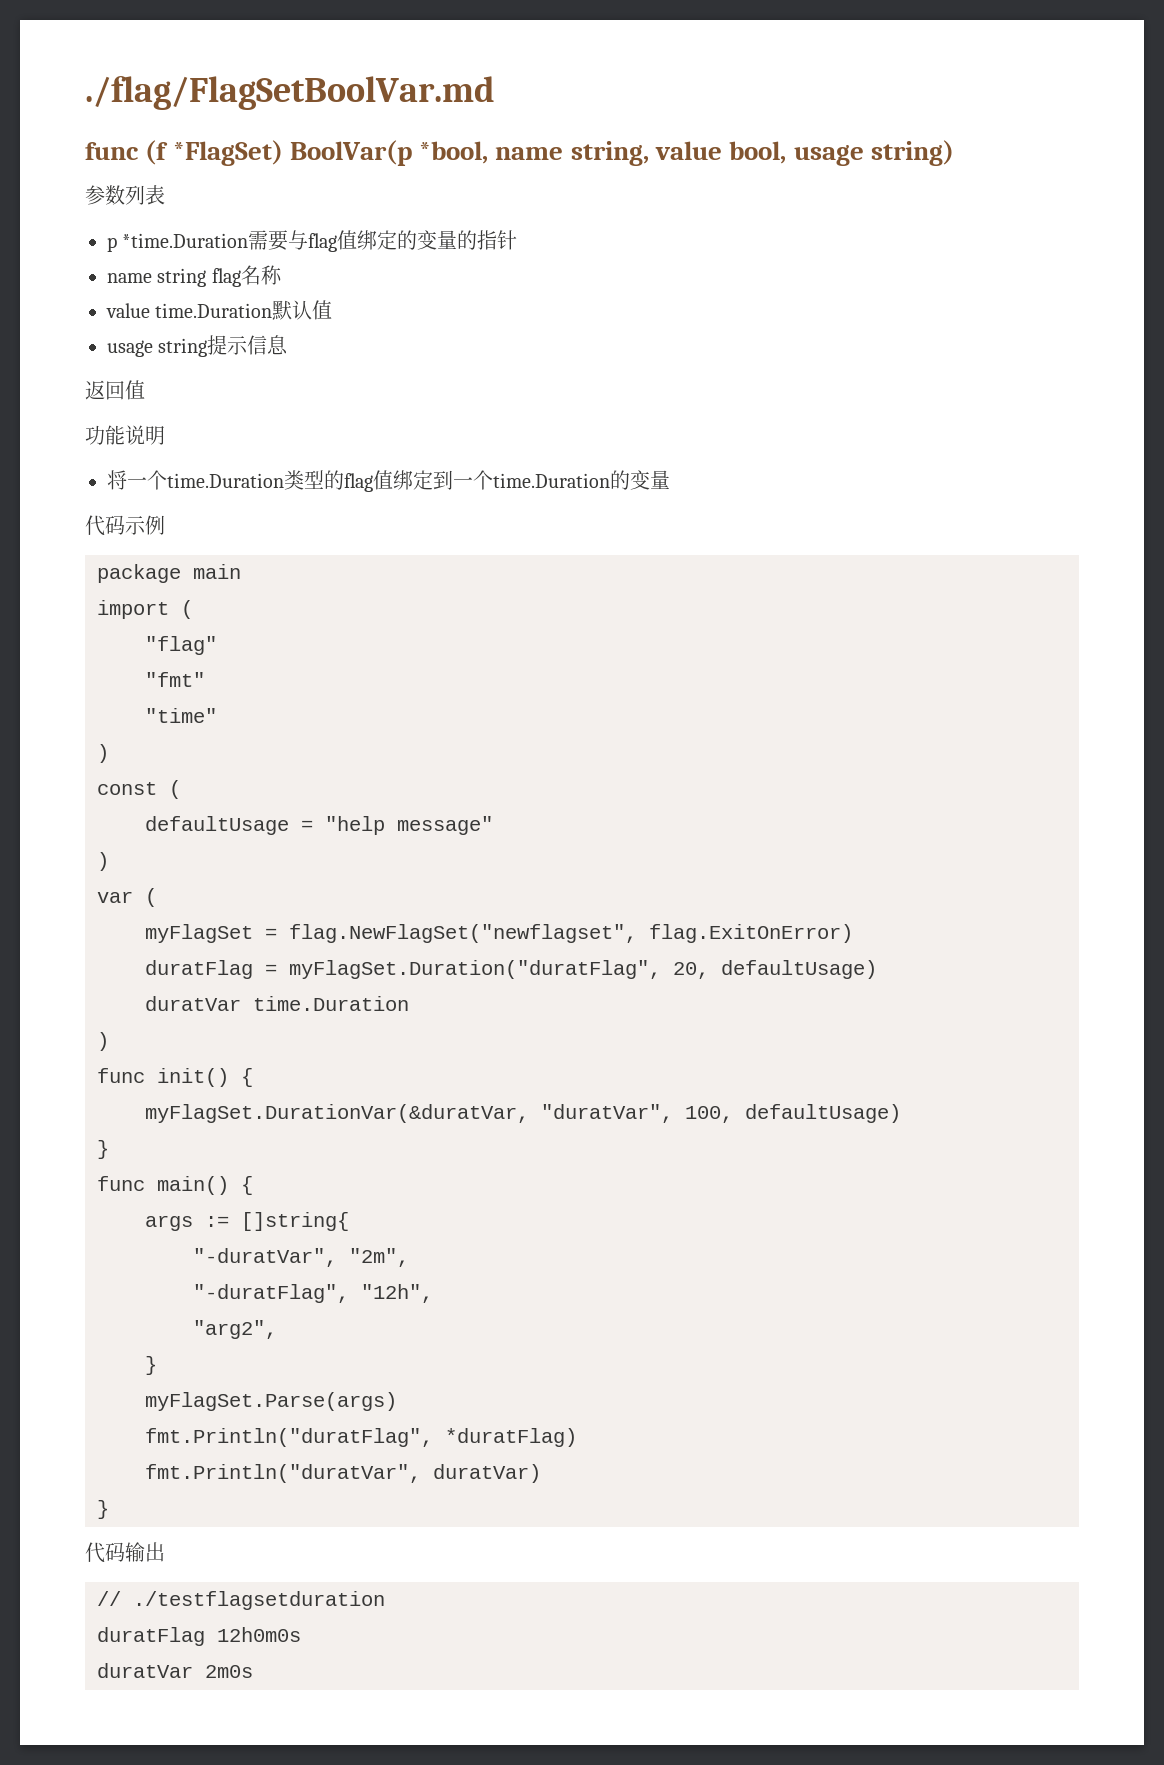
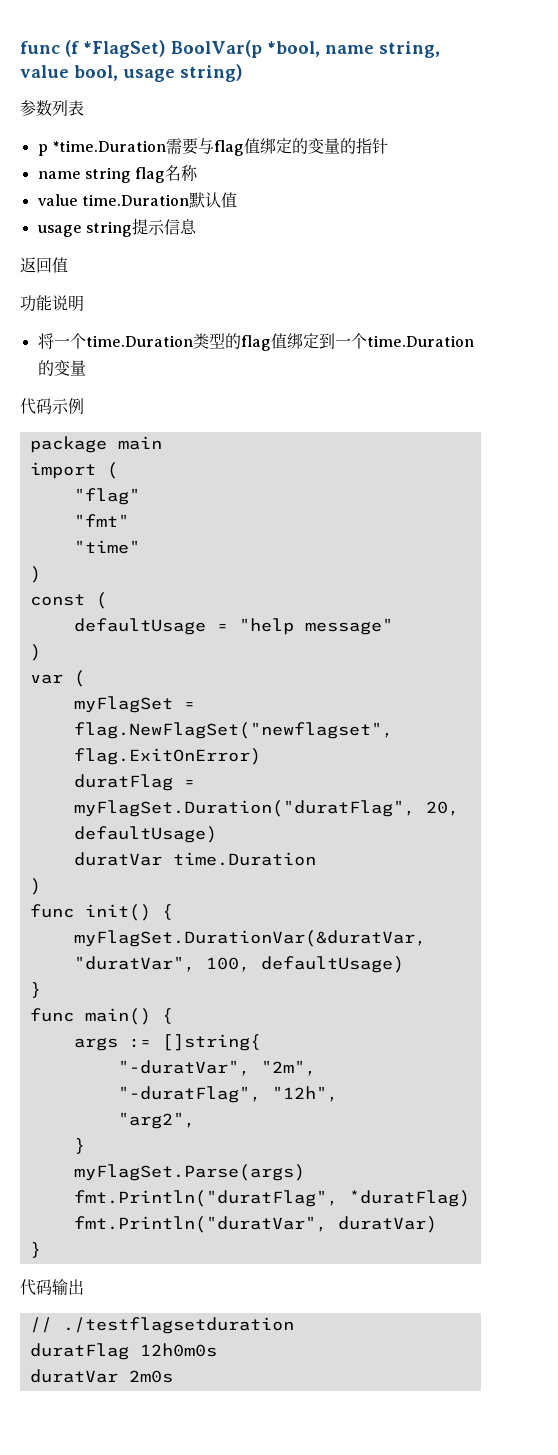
- ./flag/FlagSetBoolVar.md

